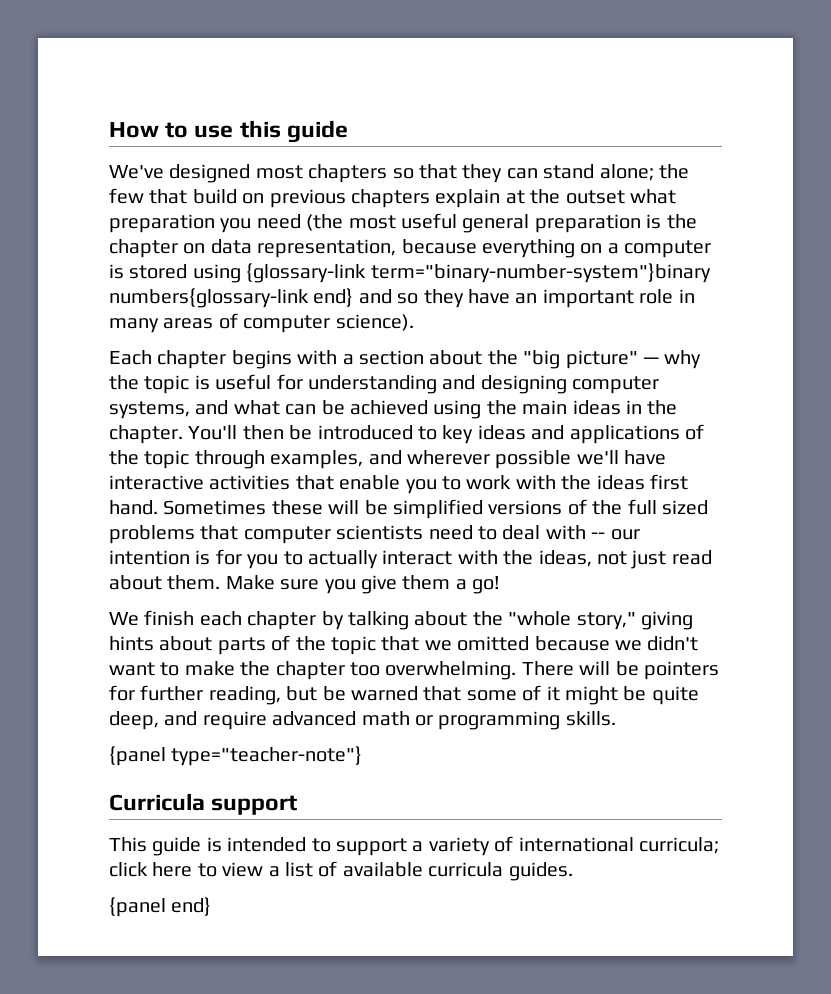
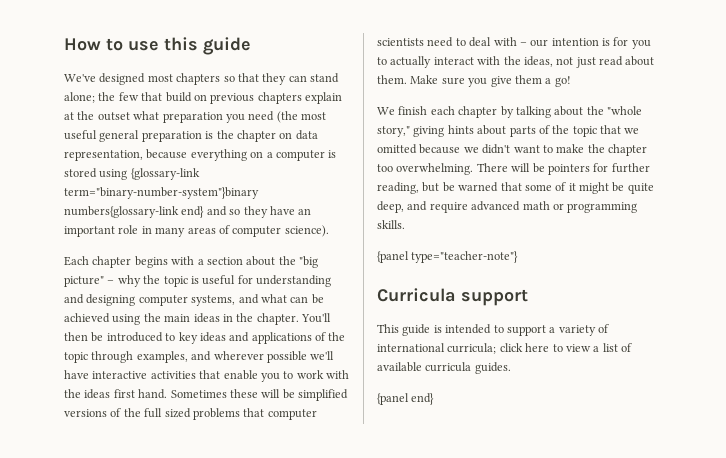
- Each chapter begins with a section about the "big picture" — why the topic is useful for understanding and designing computer systems, and what can be achieved using the main ideas in the chapter.
+ Each chapter begins with a section about the "big picture" – why the topic is useful for understanding and designing computer systems, and what can be achieved using the main ideas in the chapter.
- Sometimes these will be simplified versions of the full sized problems that computer scientists need to deal with -- our intention is for you to actually interact with the ideas, not just read about them.
+ Sometimes these will be simplified versions of the full sized problems that computer scientists need to deal with – our intention is for you to actually interact with the ideas, not just read about them.

